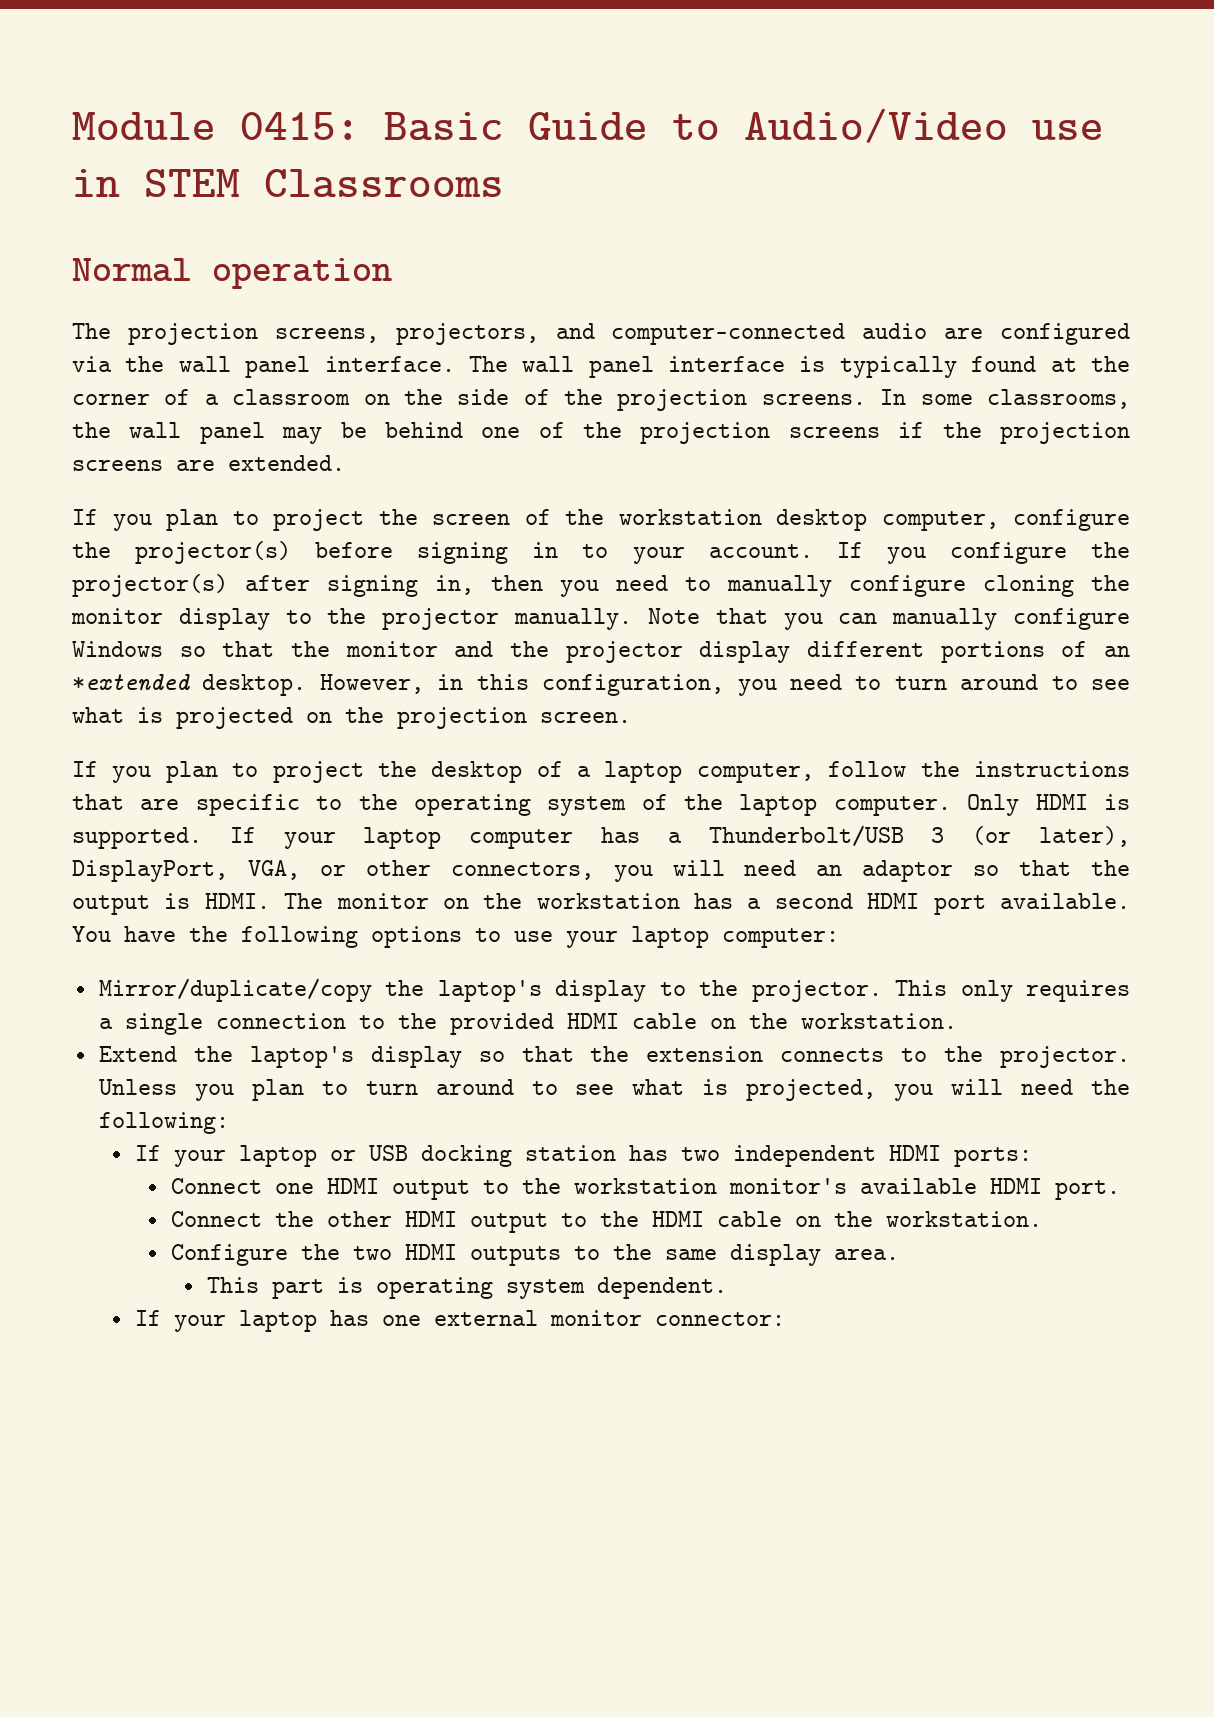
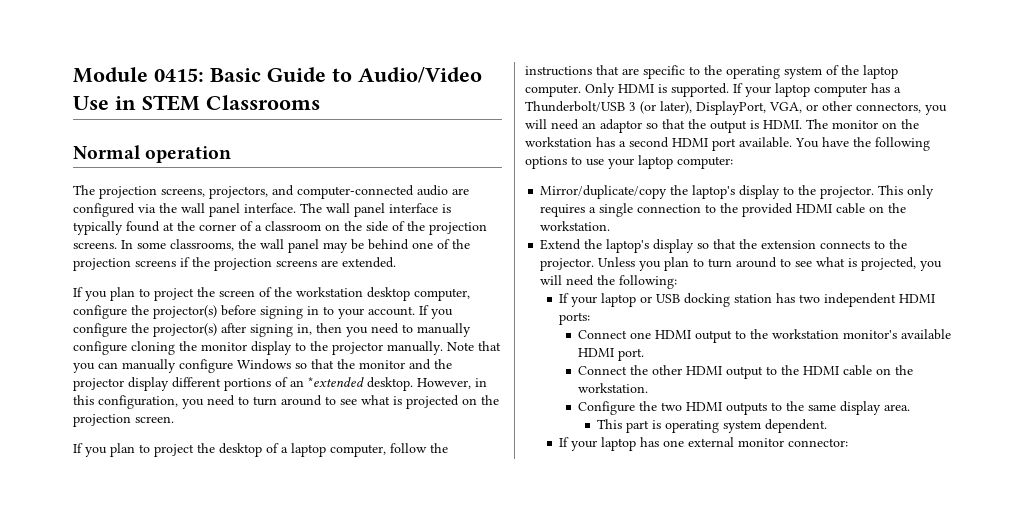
- Module 0415: Basic Guide to Audio/Video use in STEM Classrooms
+ Module 0415: Basic Guide to Audio/Video Use in STEM Classrooms

